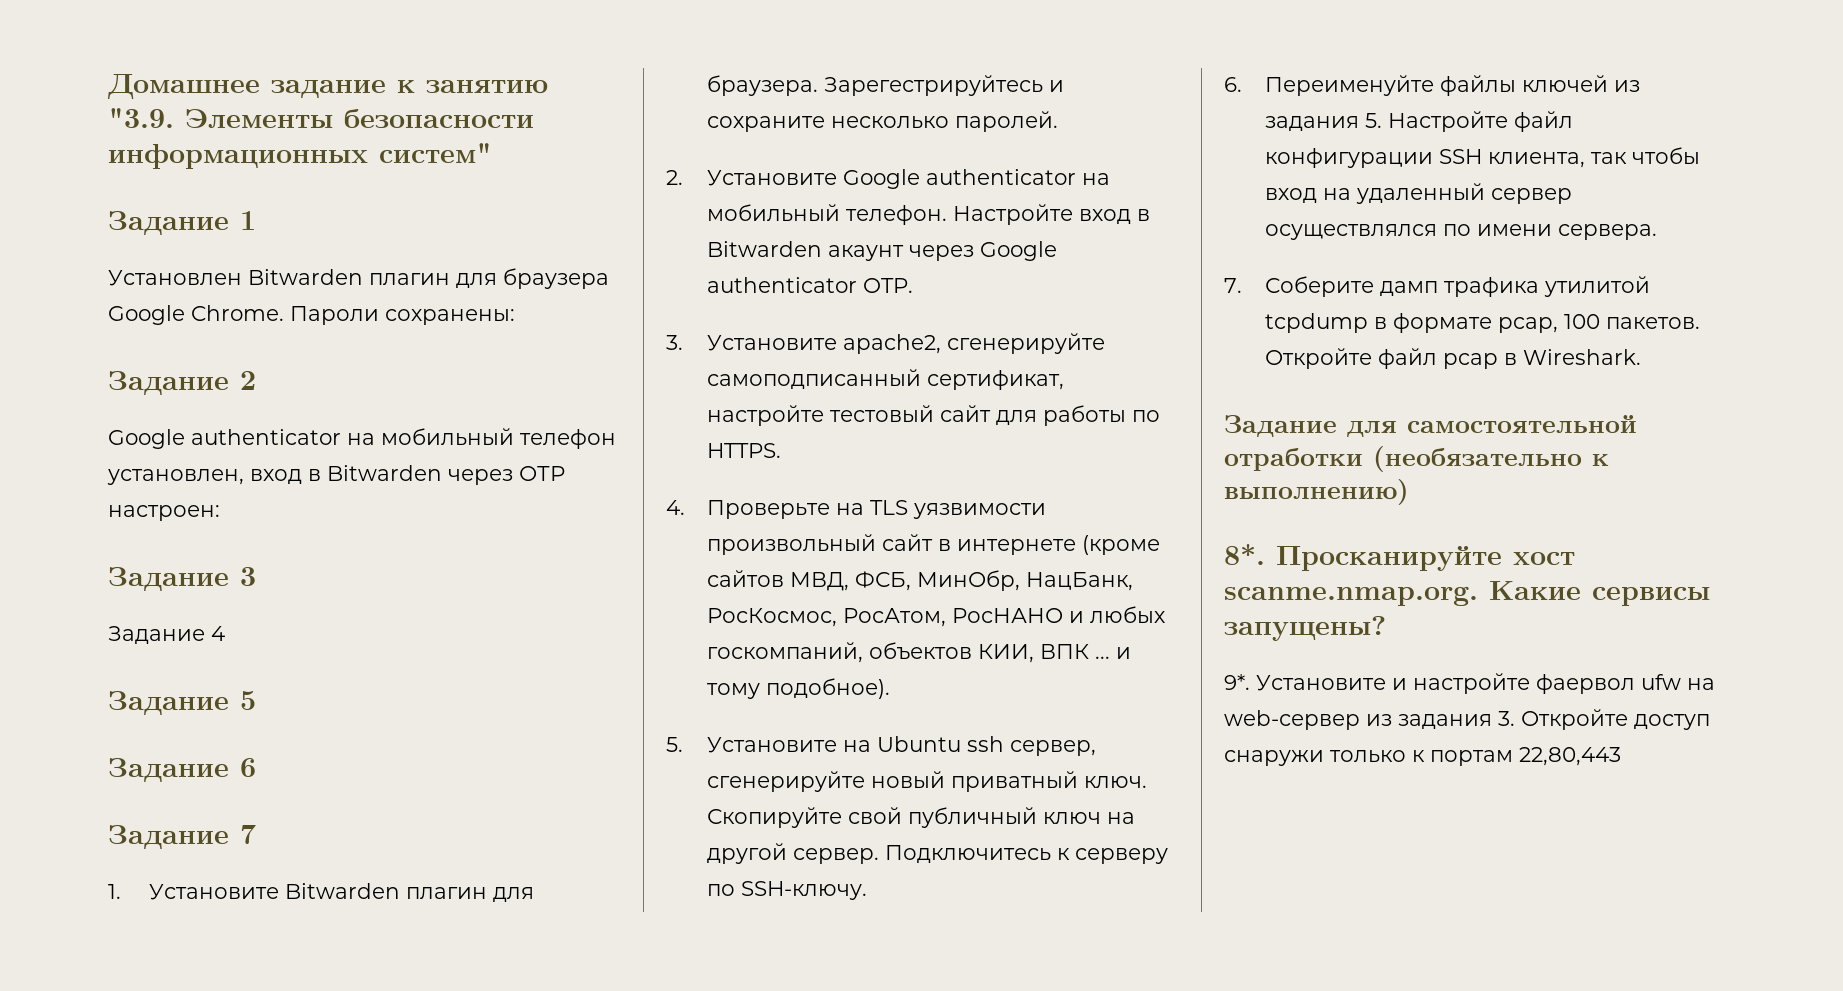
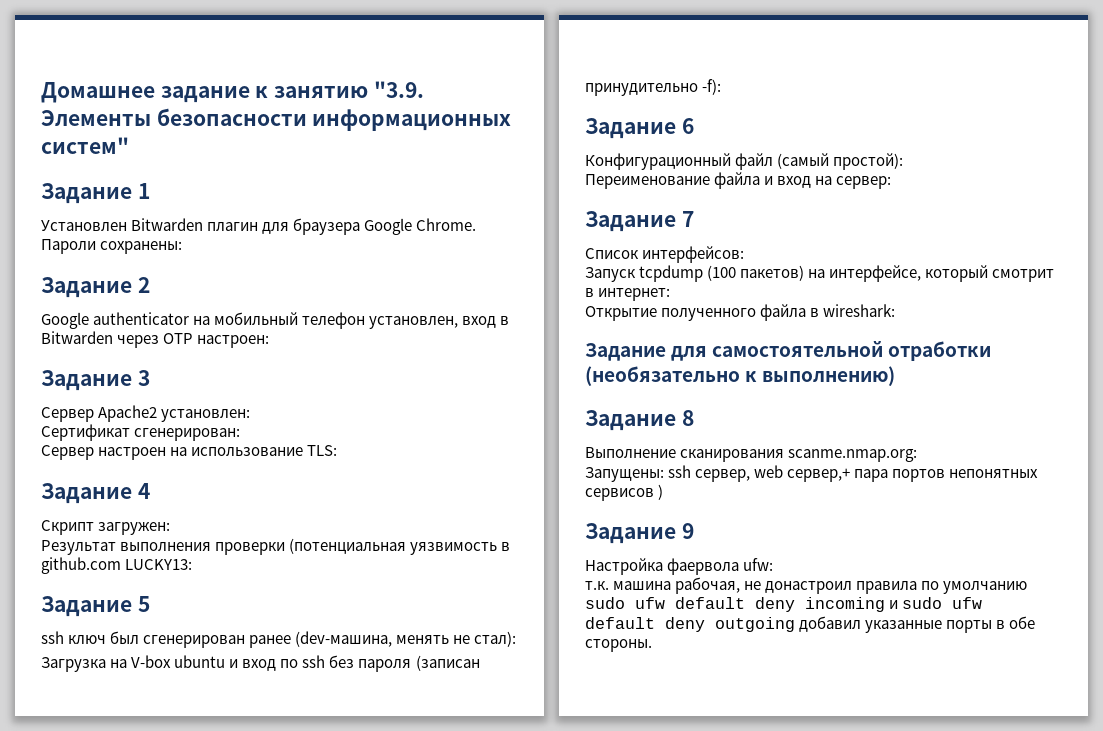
+ Сервер Apache2 установлен:
+ Сертификат сгенерирован:
+ Сервер настроен на использование TLS:
  Задание 4
+ Скрипт загружен:
+ Результат выполнения проверки (потенциальная уязвимость в github.com LUCKY13:
  Задание 5
+ ssh ключ был сгенерирован ранее (dev-машина, менять не стал):
+ Загрузка на V-box ubuntu и вход по ssh без пароля (записан принудительно -f):
  Задание 6
+ Конфигурационный файл (самый простой):
+ Переименование файла и вход на сервер:
  Задание 7
- 1. Установите Bitwarden плагин для браузера. Зарегестрируйтесь и сохраните несколько паролей.
- 2. Установите Google authenticator на мобильный телефон. Настройте вход в Bitwarden акаунт через Google authenticator OTP.
- 3. Установите apache2, сгенерируйте самоподписанный сертификат, настройте тестовый сайт для работы по HTTPS.
- 4. Проверьте на TLS уязвимости произвольный сайт в интернете (кроме сайтов МВД, ФСБ, МинОбр, НацБанк, РосКосмос, РосАтом, РосНАНО и любых госкомпаний, объектов КИИ, ВПК ... и тому подобное).
- 5. Установите на Ubuntu ssh сервер, сгенерируйте новый приватный ключ. Скопируйте свой публичный ключ на другой сервер. Подключитесь к серверу по SSH-ключу.
- 6. Переименуйте файлы ключей из задания 5. Настройте файл конфигурации SSH клиента, так чтобы вход на удаленный сервер осуществлялся по имени сервера.
- 7. Соберите дамп трафика утилитой tcpdump в формате pcap, 100 пакетов. Откройте файл pcap в Wireshark.
+ Список интерфейсов:
+ Запуск tcpdump (100 пакетов) на интерфейсе, который смотрит в интернет:
+ Открытие полученного файла в wireshark:
- 8*. Просканируйте хост scanme.nmap.org. Какие сервисы запущены?
- 9*. Установите и настройте фаервол ufw на web-сервер из задания 3. Откройте доступ снаружи только к портам 22,80,443
+ Задание 8
+ Выполнение сканирования scanme.nmap.org:
+ Запущены: ssh сервер, web сервер,+ пара портов непонятных сервисов )
+ Задание 9
+ Настройка фаервола ufw:
+ т.к. машина рабочая, не донастроил правила по умолчанию sudo ufw default deny incoming и sudo ufw default deny outgoing добавил указанные порты в обе стороны.

